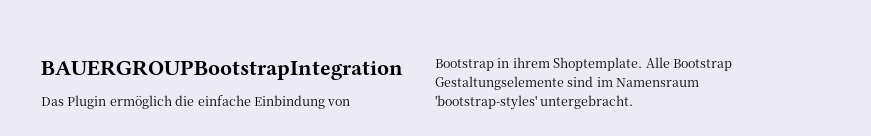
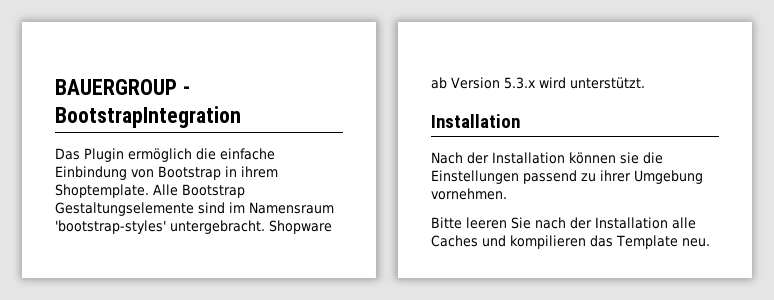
- BAUERGROUPBootstrapIntegration
+ BAUERGROUP - BootstrapIntegration
+ Shopware ab Version 5.3.x wird unterstützt.
+ Installation
+ Nach der Installation können sie die Einstellungen passend zu ihrer Umgebung vornehmen.
+ Bitte leeren Sie nach der Installation alle Caches und kompilieren das Template neu.

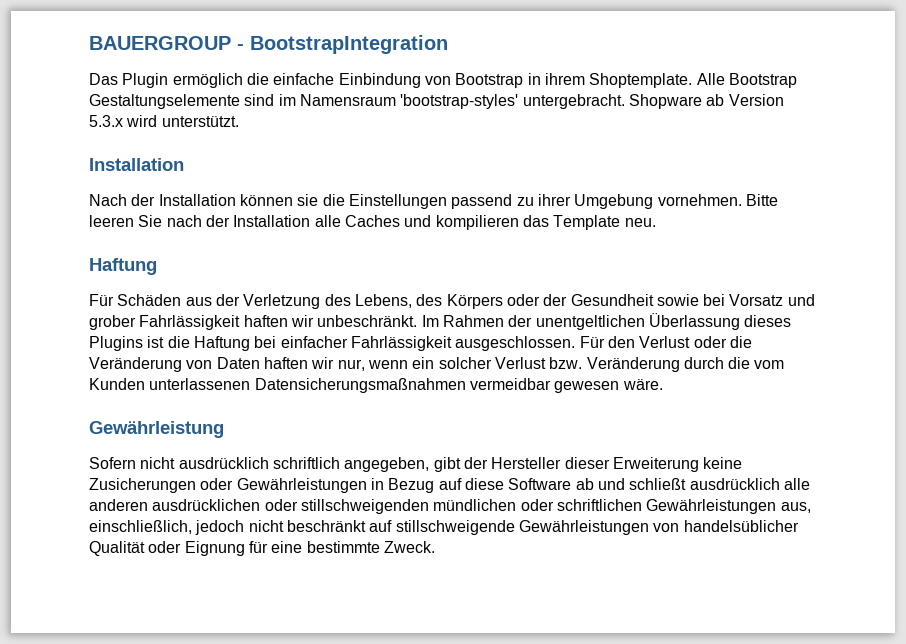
- Nach der Installation können sie die Einstellungen passend zu ihrer Umgebung vornehmen.
- Bitte leeren Sie nach der Installation alle Caches und kompilieren das Template neu.
+ Nach der Installation können sie die Einstellungen passend zu ihrer Umgebung vornehmen. Bitte leeren Sie nach der Installation alle Caches und kompilieren das Template neu.
+ Haftung
+ Für Schäden aus der Verletzung des Lebens, des Körpers oder der Gesundheit sowie bei Vorsatz und grober Fahrlässigkeit haften wir unbeschränkt. Im Rahmen der unentgeltlichen Überlassung dieses Plugins ist die Haftung bei einfacher Fahrlässigkeit ausgeschlossen. Für den Verlust oder die Veränderung von Daten haften wir nur, wenn ein solcher Verlust bzw. Veränderung durch die vom Kunden unterlassenen Datensicherungsmaßnahmen vermeidbar gewesen wäre.
+ Gewährleistung
+ Sofern nicht ausdrücklich schriftlich angegeben, gibt der Hersteller dieser Erweiterung keine Zusicherungen oder Gewährleistungen in Bezug auf diese Software ab und schließt ausdrücklich alle anderen ausdrücklichen oder stillschweigenden mündlichen oder schriftlichen Gewährleistungen aus, einschließlich, jedoch nicht beschränkt auf stillschweigende Gewährleistungen von handelsüblicher Qualität oder Eignung für eine bestimmte Zweck.

